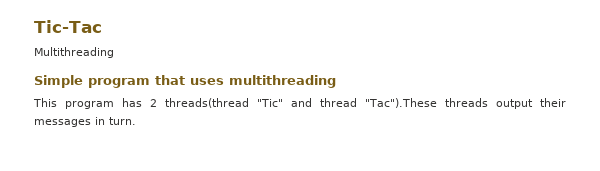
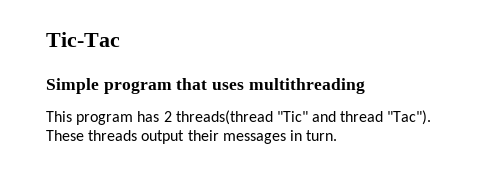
- Multithreading
- This program has 2 threads(thread "Tic" and thread "Tac").These threads output their messages in turn.
+ This program has 2 threads(thread "Tic" and thread "Tac"). These threads output their messages in turn.

